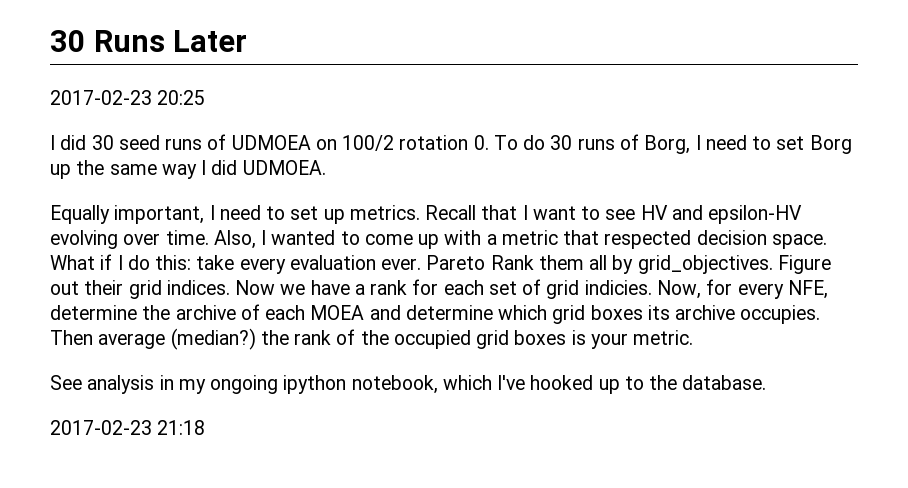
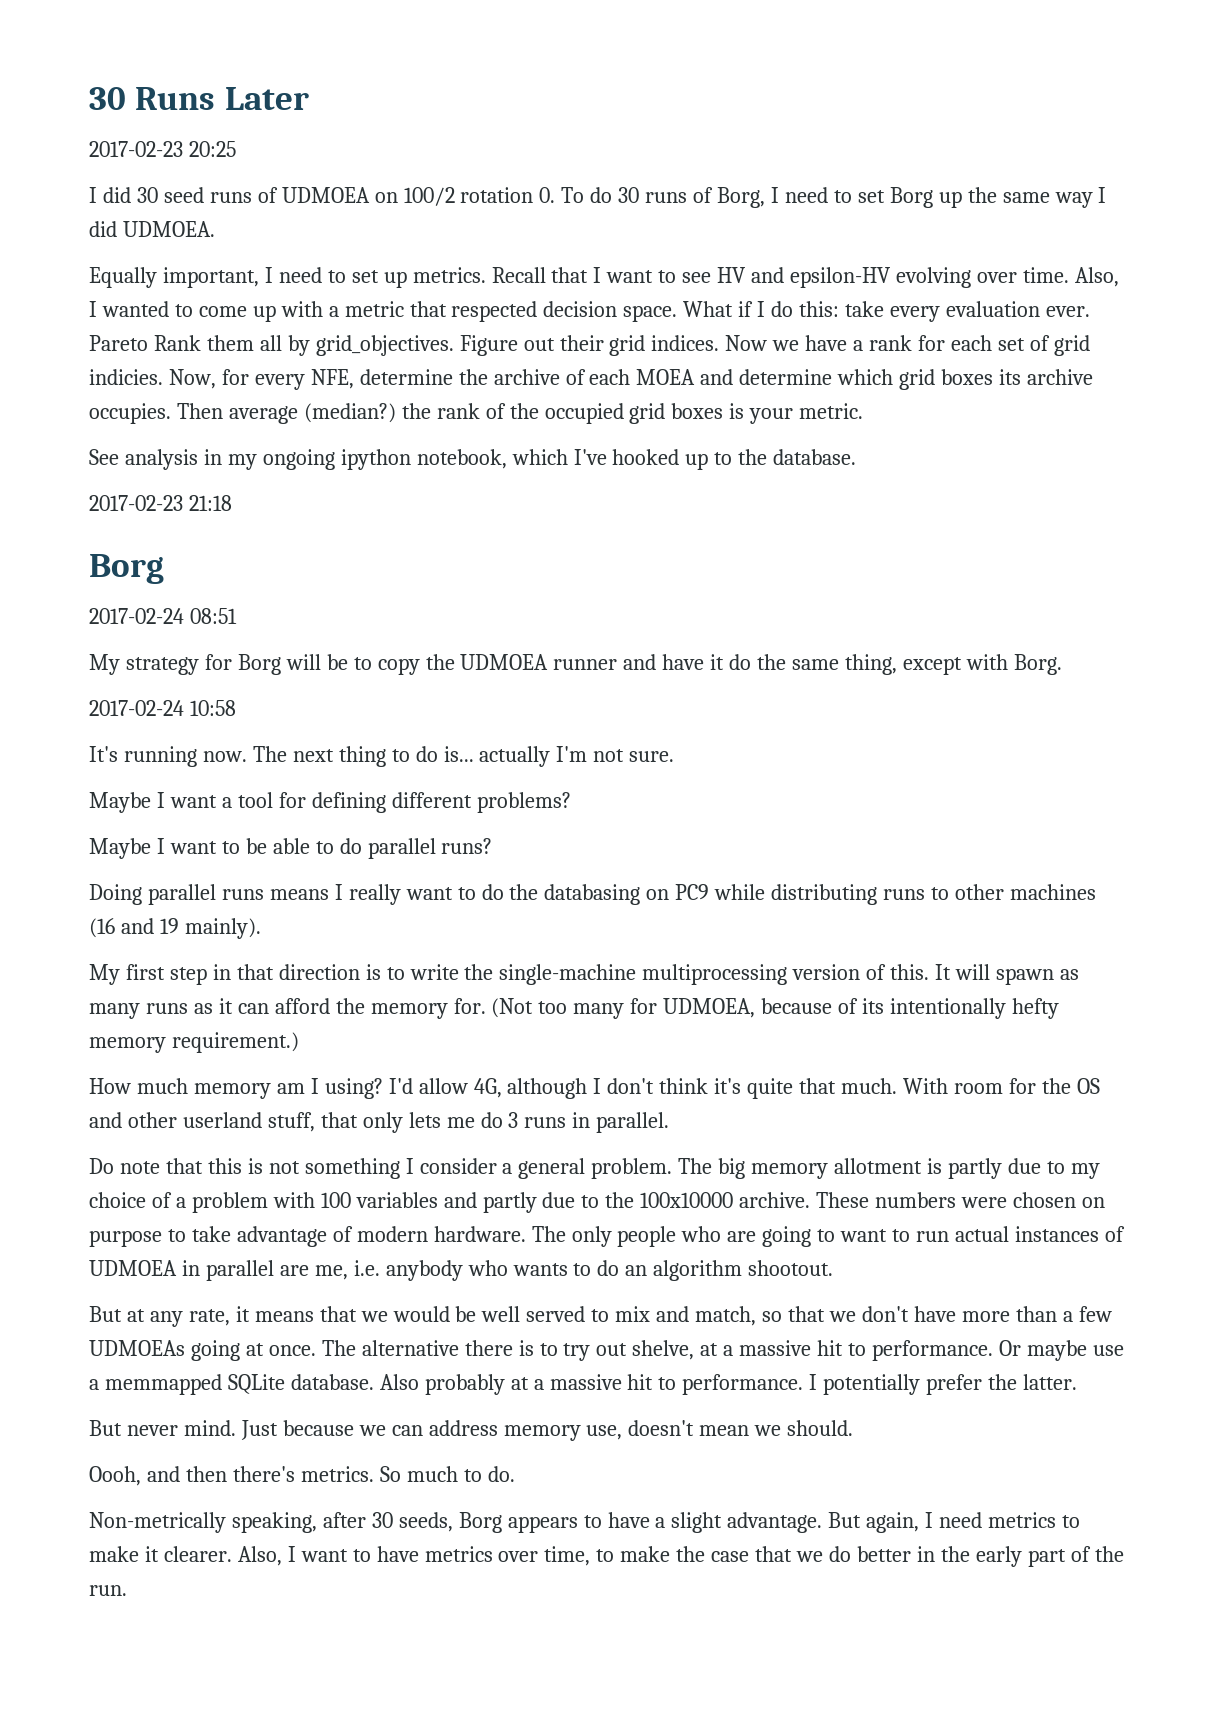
  2017-02-23 21:18
+ Borg
+ 2017-02-24 08:51
+ My strategy for Borg will be to copy the UDMOEA runner and have it do the same thing, except with Borg.
+ 2017-02-24 10:58
+ It's running now. The next thing to do is... actually I'm not sure.
+ Maybe I want a tool for defining different problems?
+ Maybe I want to be able to do parallel runs?
+ Doing parallel runs means I really want to do the databasing on PC9 while distributing runs to other machines (16 and 19 mainly).
+ My first step in that direction is to write the single-machine multiprocessing version of this. It will spawn as many runs as it can afford the memory for. (Not too many for UDMOEA, because of its intentionally hefty memory requirement.)
+ How much memory am I using? I'd allow 4G, although I don't think it's quite that much. With room for the OS and other userland stuff, that only lets me do 3 runs in parallel.
+ Do note that this is not something I consider a general problem. The big memory allotment is partly due to my choice of a problem with 100 variables and partly due to the 100x10000 archive. These numbers were chosen on purpose to take advantage of modern hardware. The only people who are going to want to run actual instances of UDMOEA in parallel are me, i.e. anybody who wants to do an algorithm shootout.
+ But at any rate, it means that we would be well served to mix and match, so that we don't have more than a few UDMOEAs going at once. The alternative there is to try out shelve, at a massive hit to performance. Or maybe use a memmapped SQLite database. Also probably at a massive hit to performance. I potentially prefer the latter.
+ But never mind. Just because we can address memory use, doesn't mean we should.
+ Oooh, and then there's metrics. So much to do.
+ Non-metrically speaking, after 30 seeds, Borg appears to have a slight advantage. But again, I need metrics to make it clearer. Also, I want to have metrics over time, to make the case that we do better in the early part of the run.

